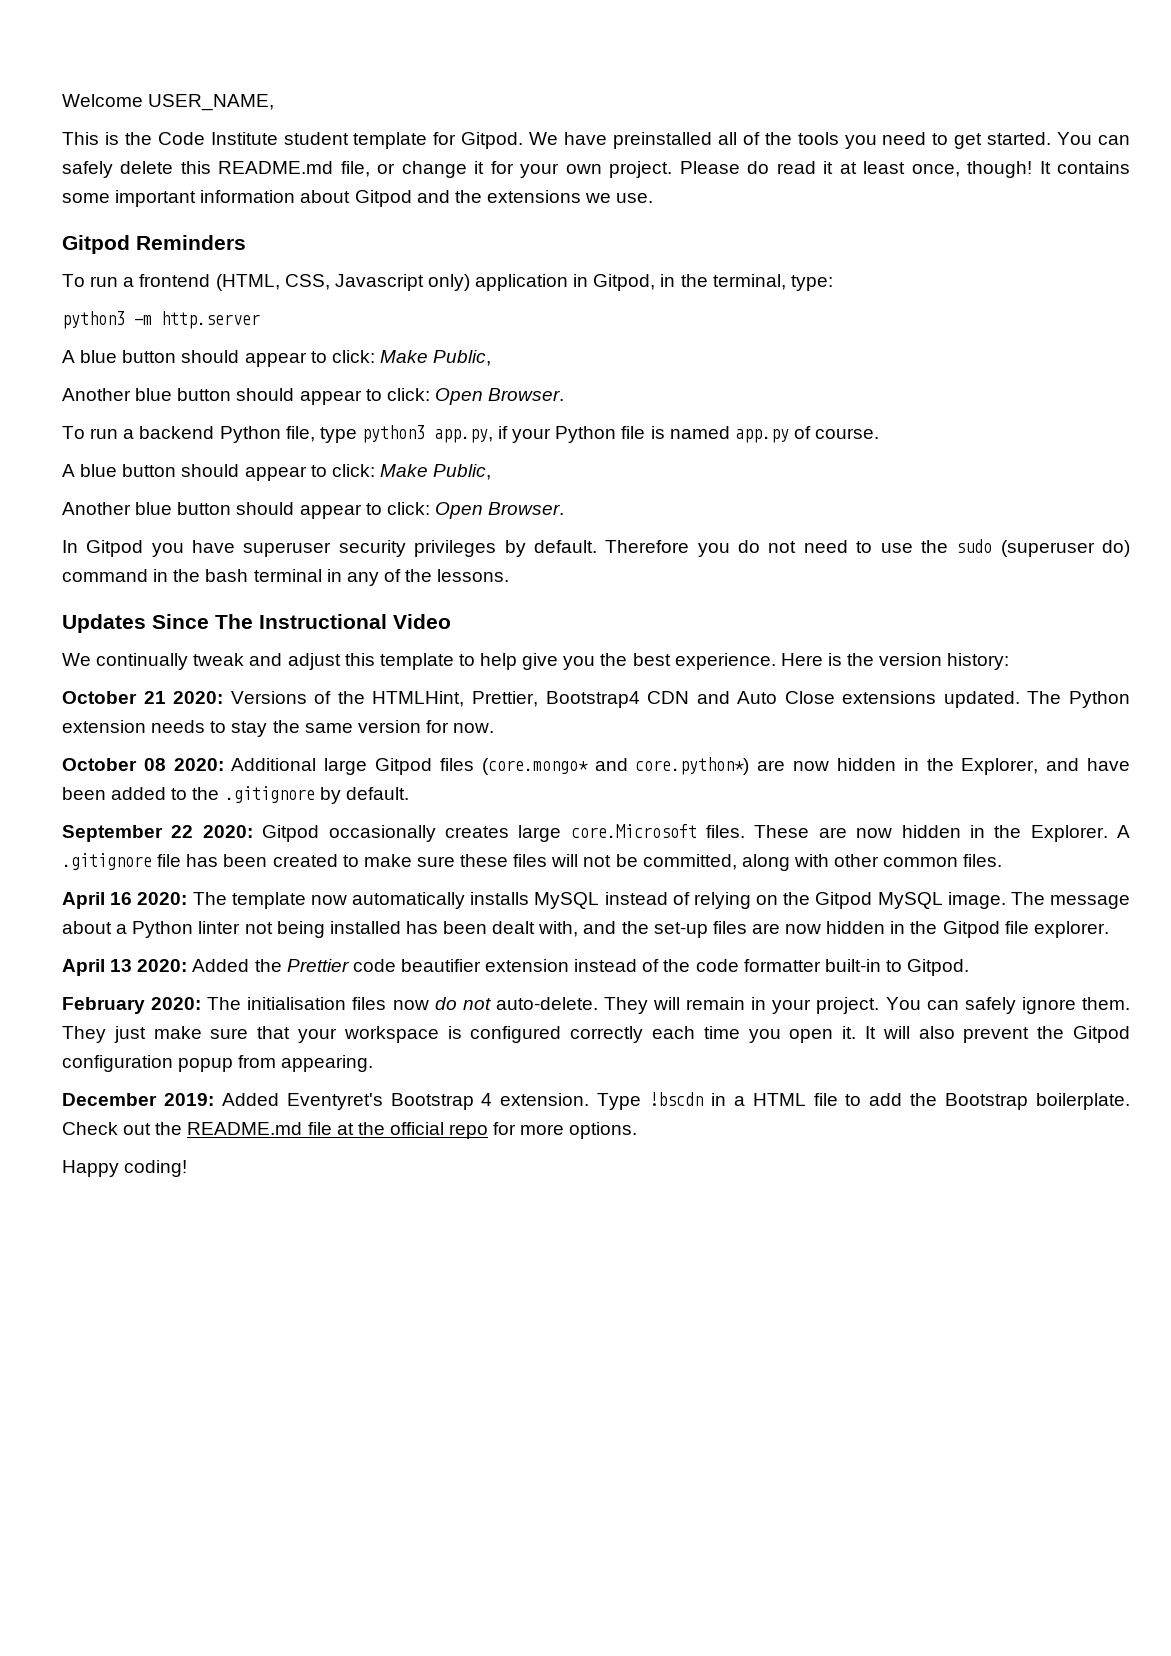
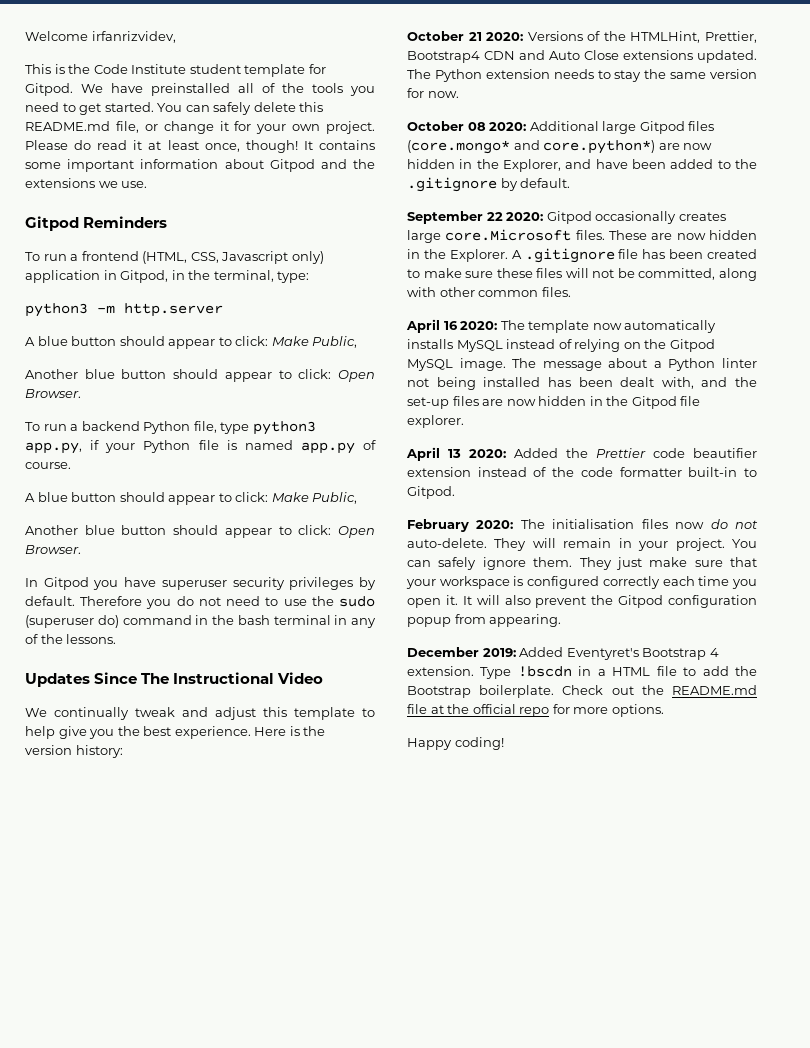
- Welcome USER_NAME,
+ Welcome irfanrizvidev,

